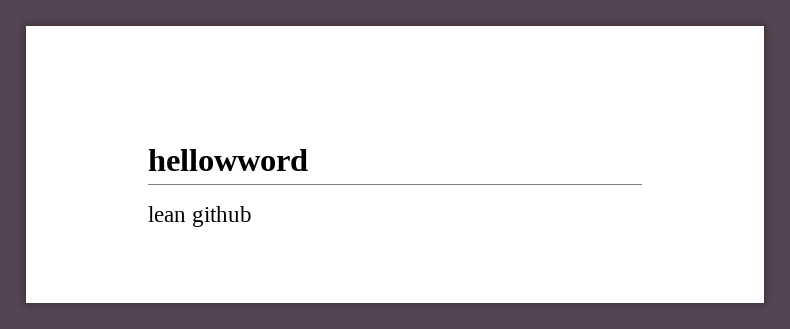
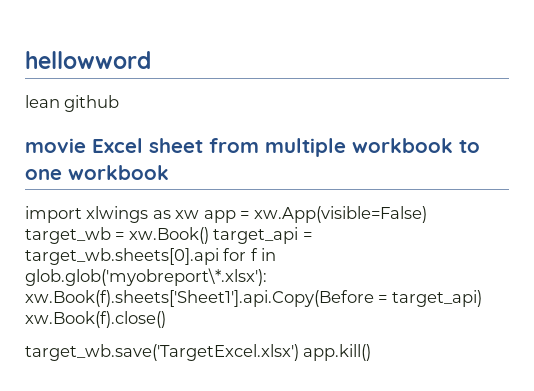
+ movie Excel sheet from multiple workbook to one workbook
+ import xlwings as xw app = xw.App(visible=False) target_wb = xw.Book() target_api = target_wb.sheets[0].api for f in glob.glob('myobreport\*.xlsx'): xw.Book(f).sheets['Sheet1'].api.Copy(Before = target_api) xw.Book(f).close()
+ target_wb.save('TargetExcel.xlsx') app.kill()

